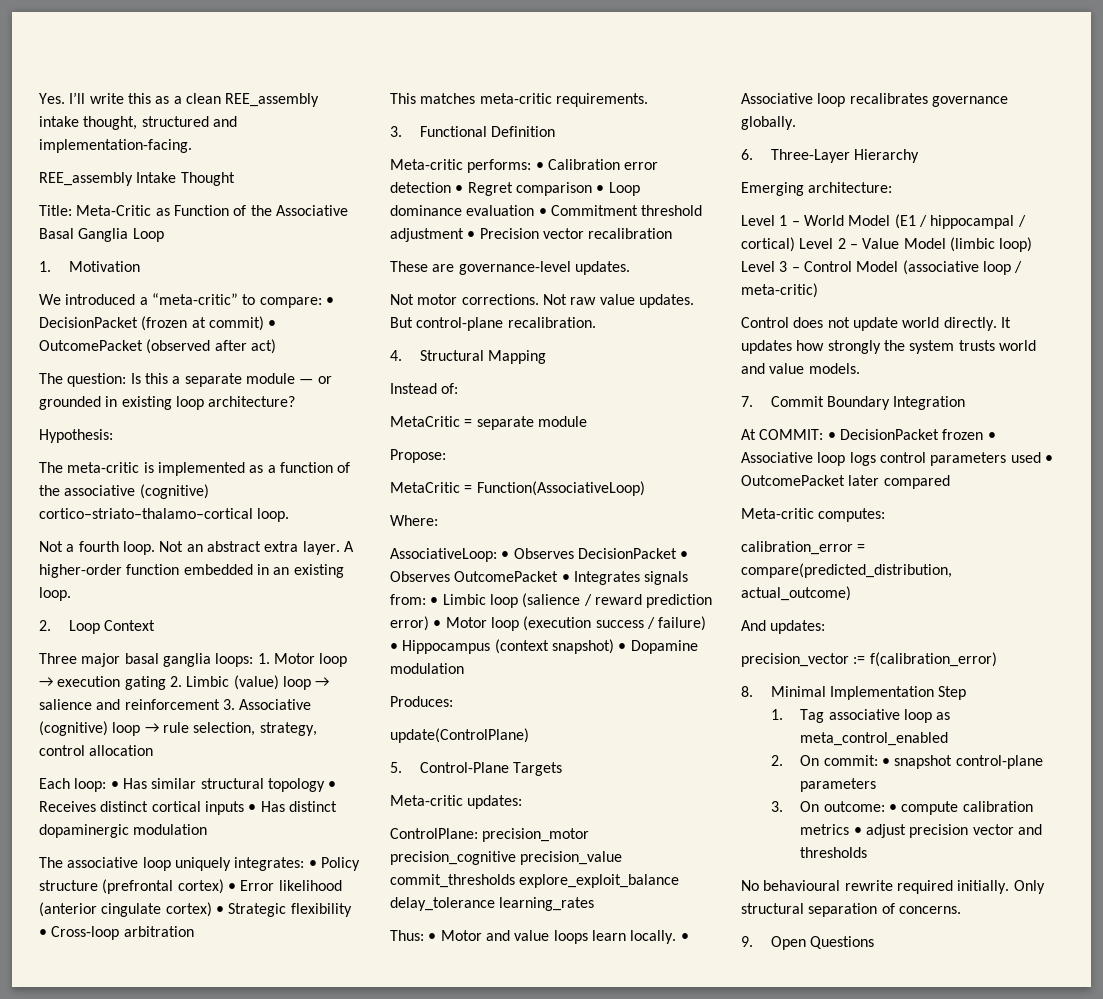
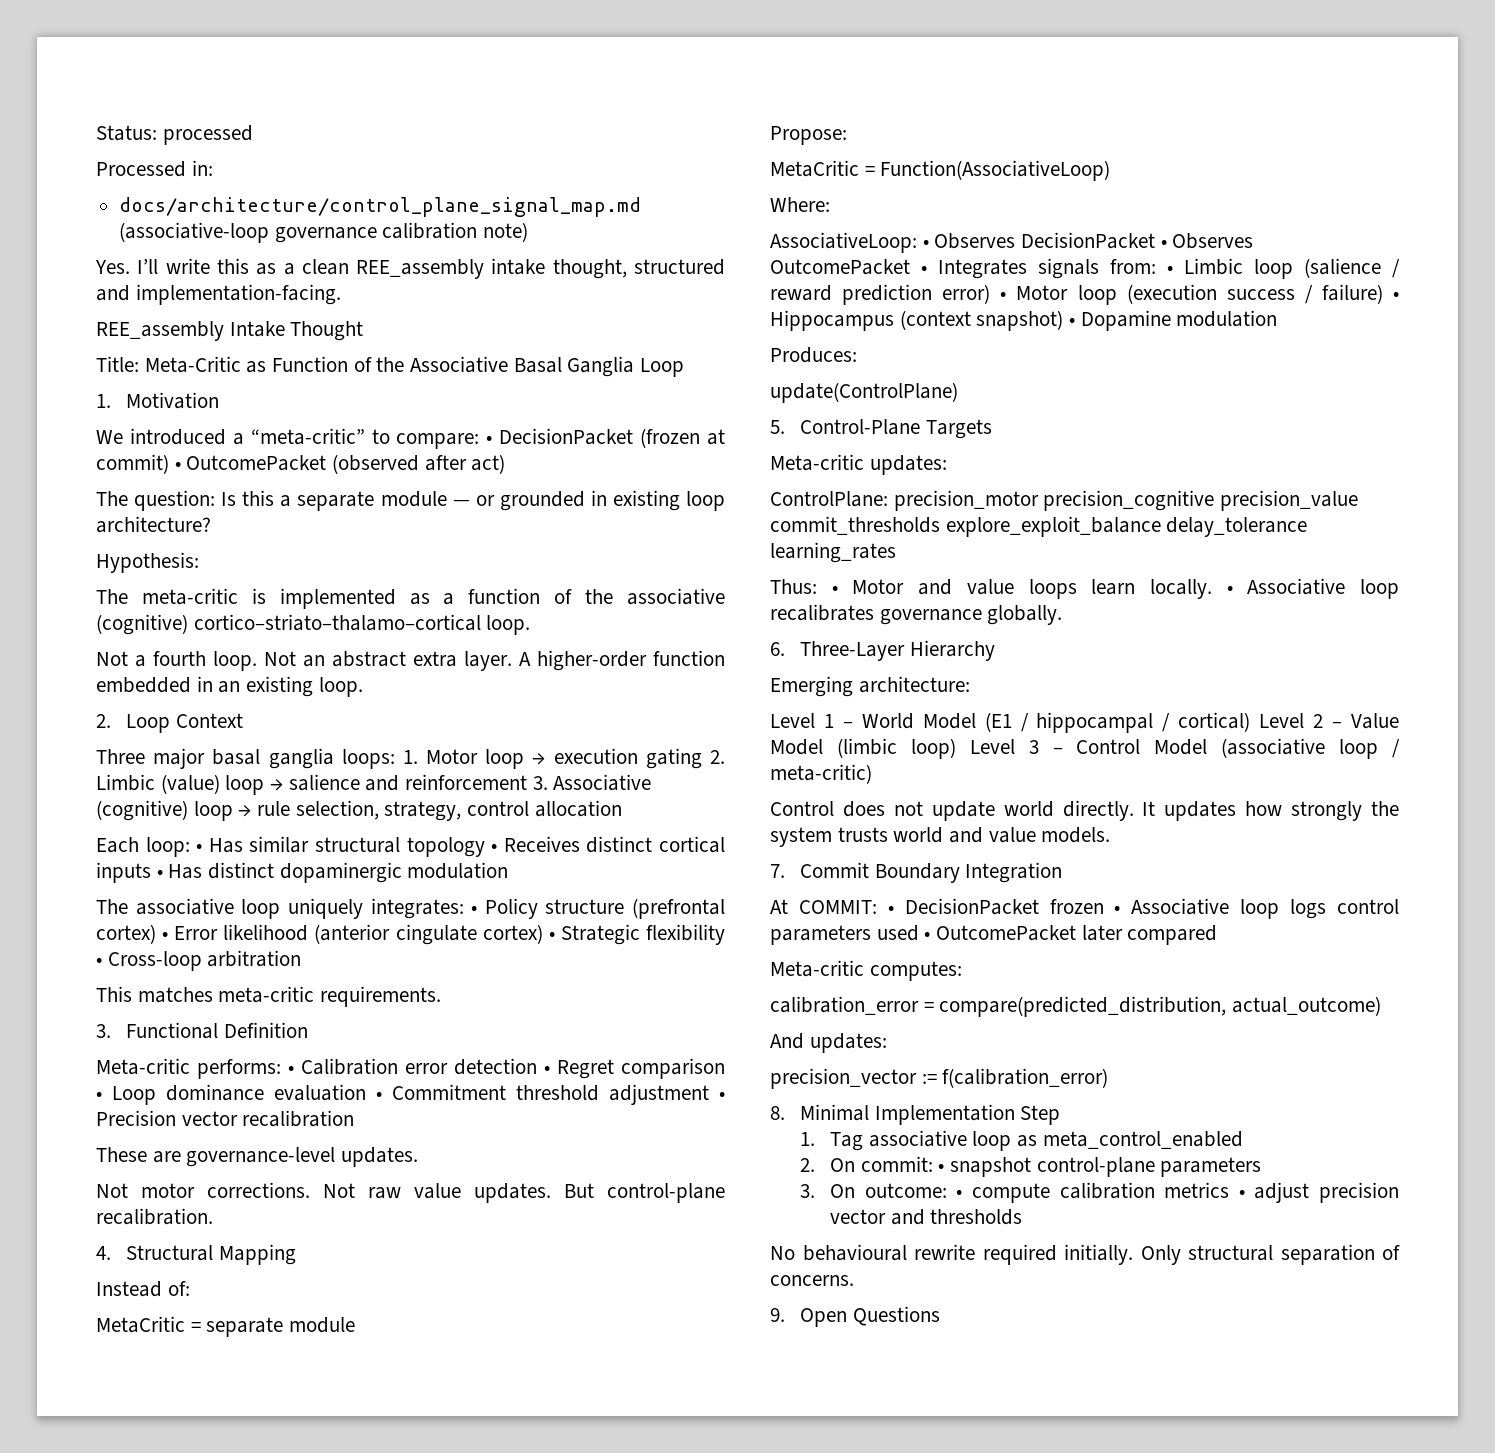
+ Status: processed
+ Processed in:
+ docs/architecture/control_plane_signal_map.md (associative-loop governance calibration note)

